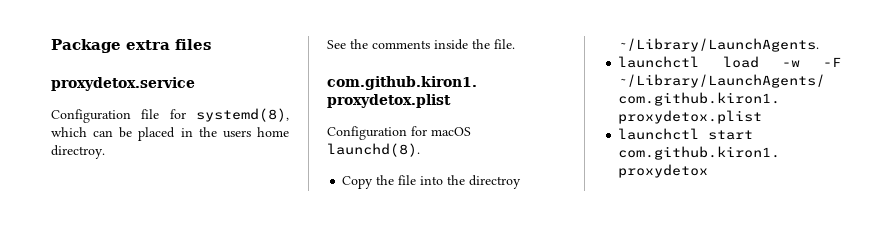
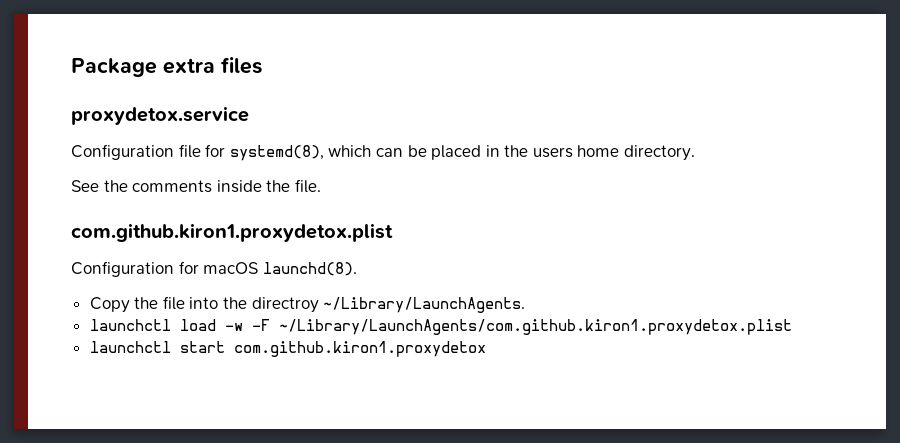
- Configuration file for systemd(8), which can be placed in the users home directroy.
+ Configuration file for systemd(8), which can be placed in the users home directory.

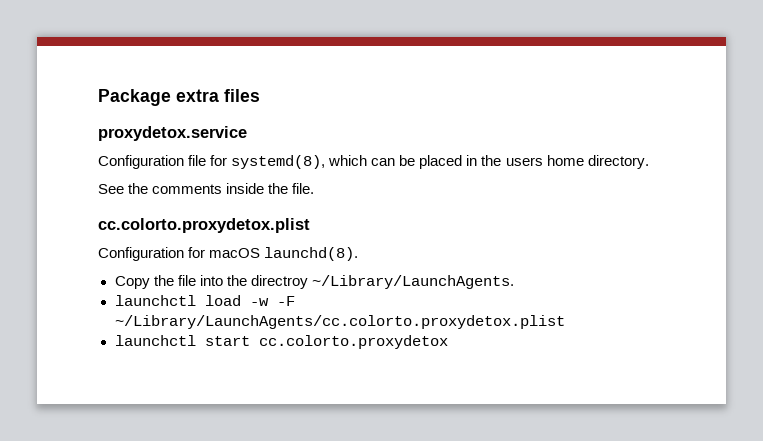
- com.github.kiron1.proxydetox.plist
+ cc.colorto.proxydetox.plist
- launchctl load -w -F ~/Library/LaunchAgents/com.github.kiron1.proxydetox.plist
+ launchctl load -w -F ~/Library/LaunchAgents/cc.colorto.proxydetox.plist
- launchctl start com.github.kiron1.proxydetox
+ launchctl start cc.colorto.proxydetox

